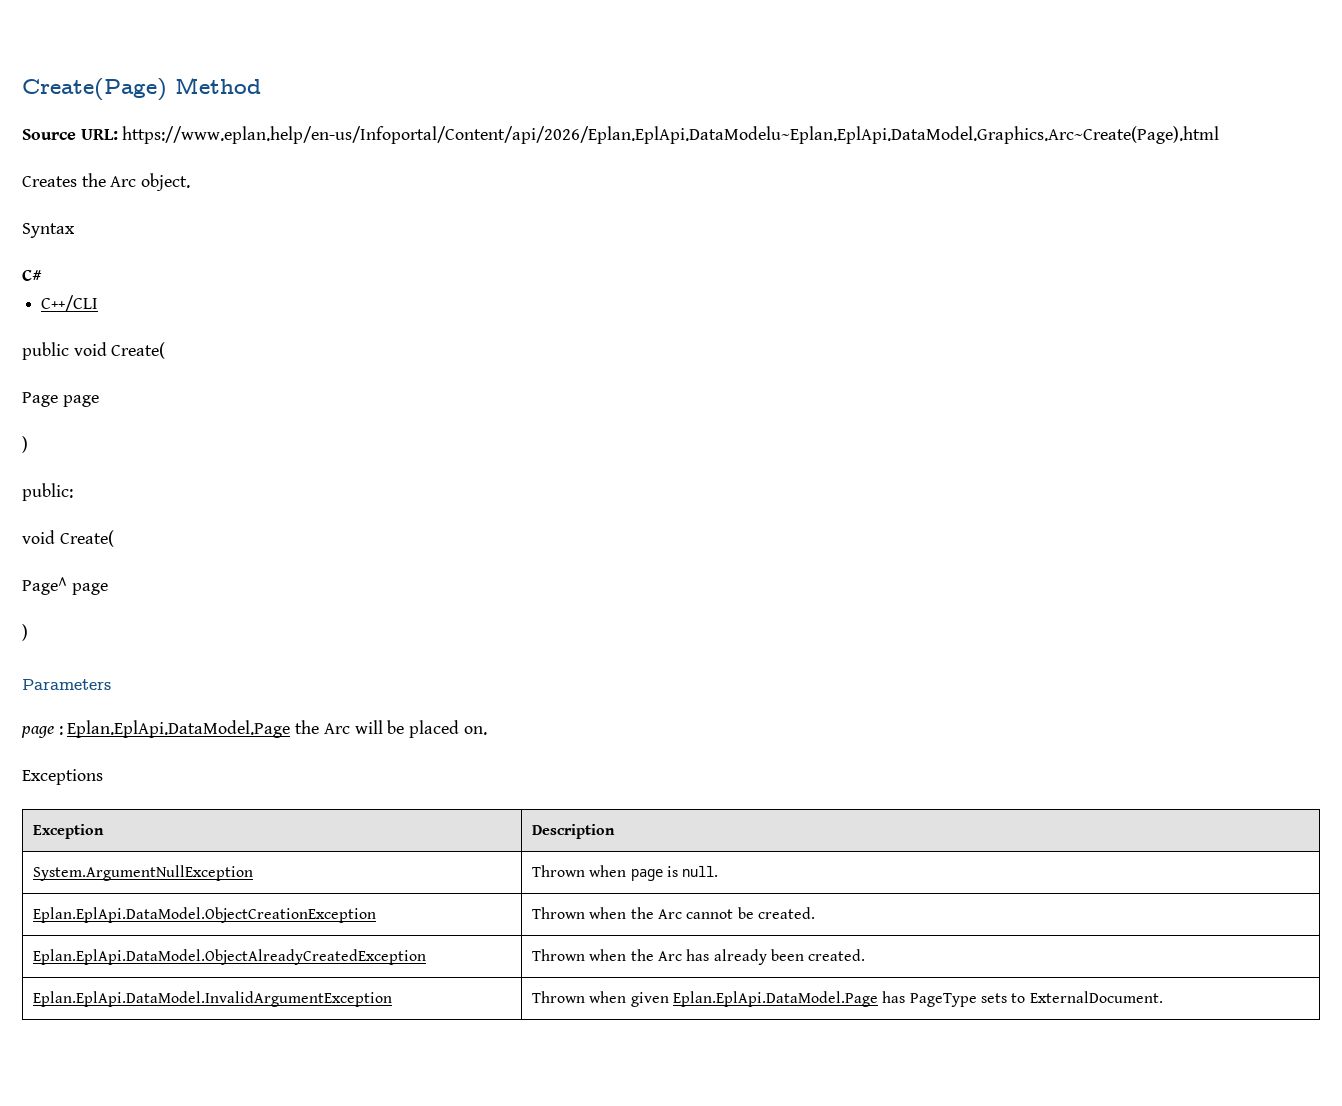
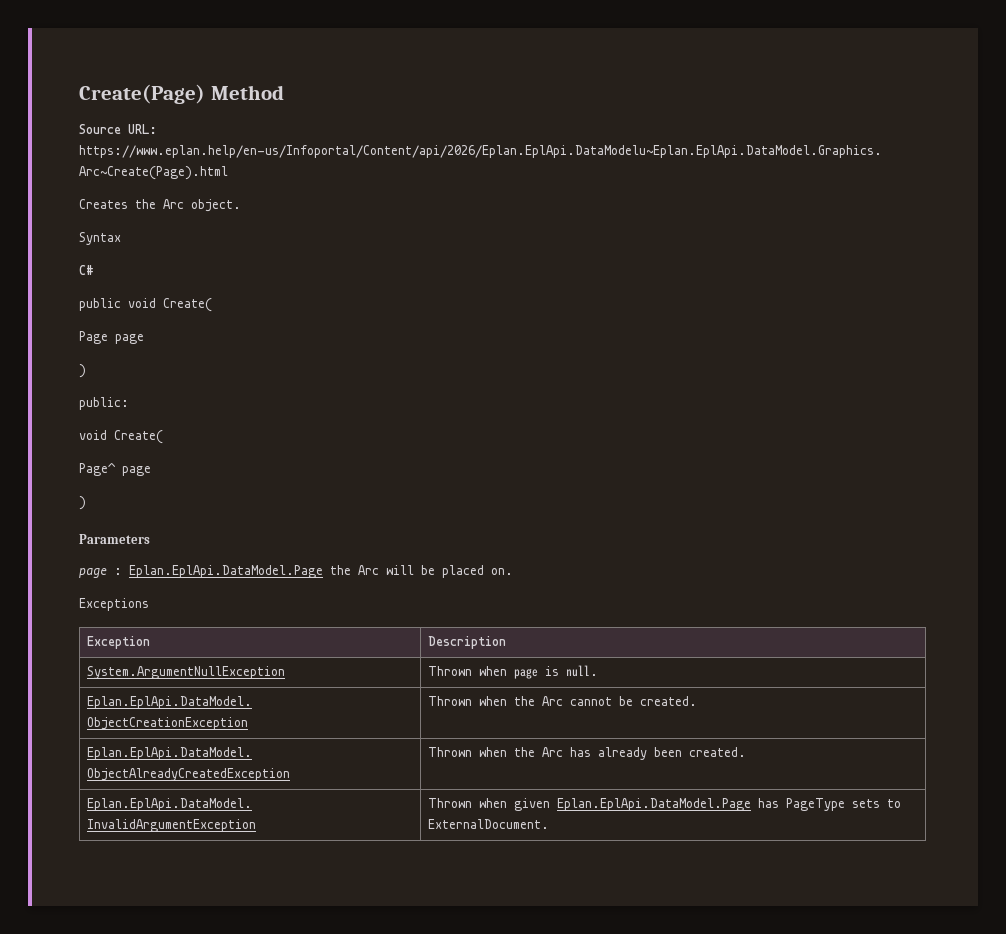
- C++/CLI

